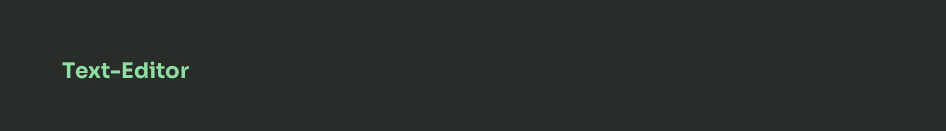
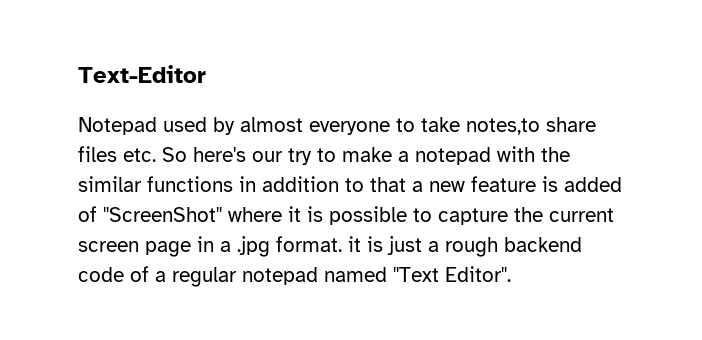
+ Notepad used by almost everyone to take notes,to share files etc. So here's our try to make a notepad with the similar functions in addition to that a new feature is added of "ScreenShot" where it is possible to capture the current screen page in a .jpg format. it is just a rough backend code of a regular notepad named "Text Editor".

